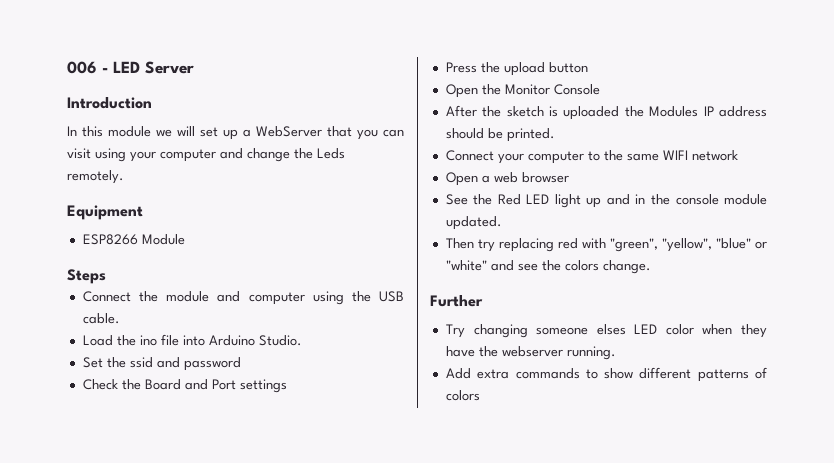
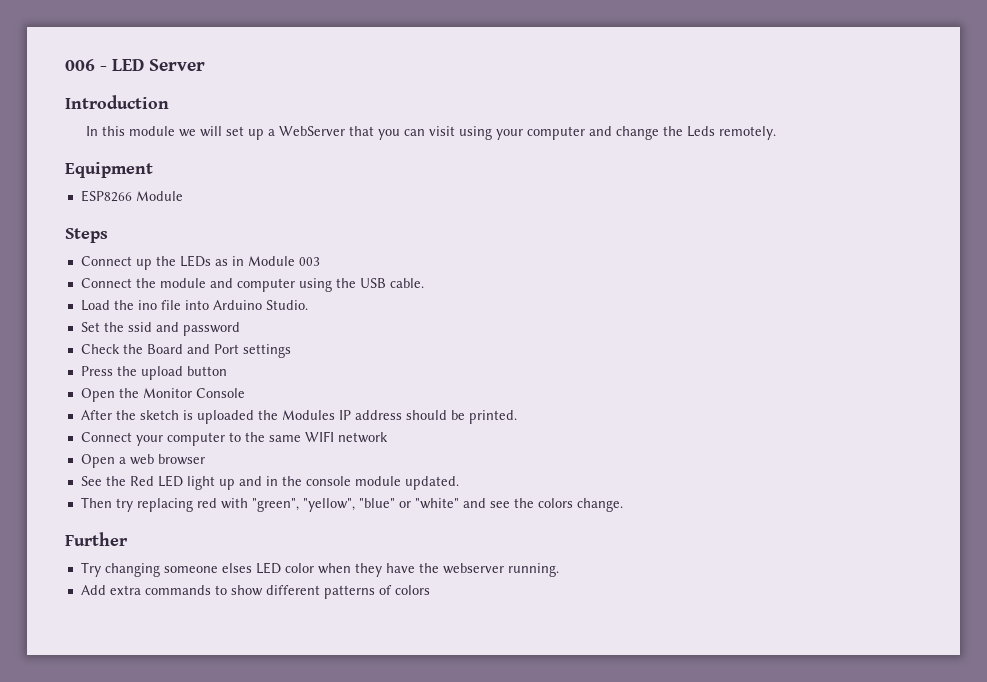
+ Connect up the LEDs as in Module 003

